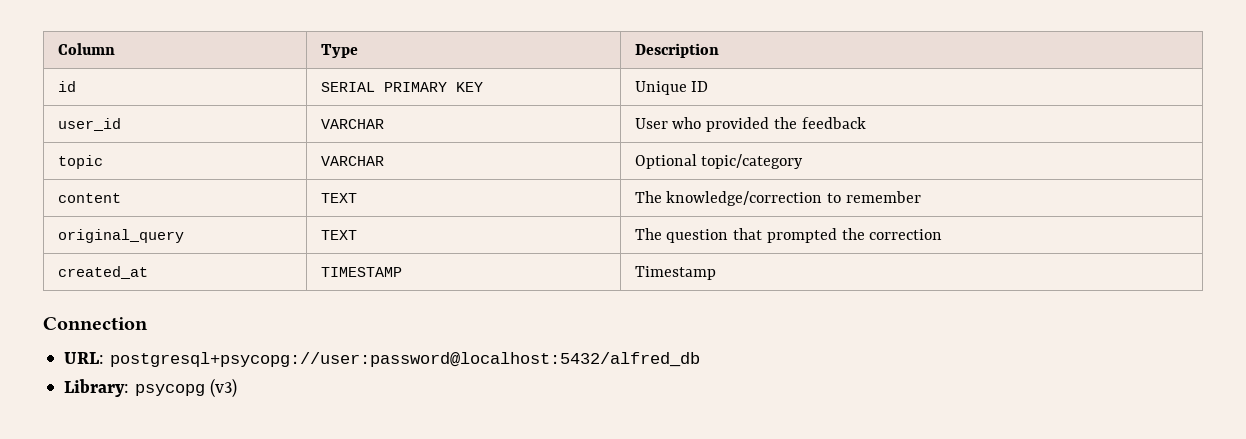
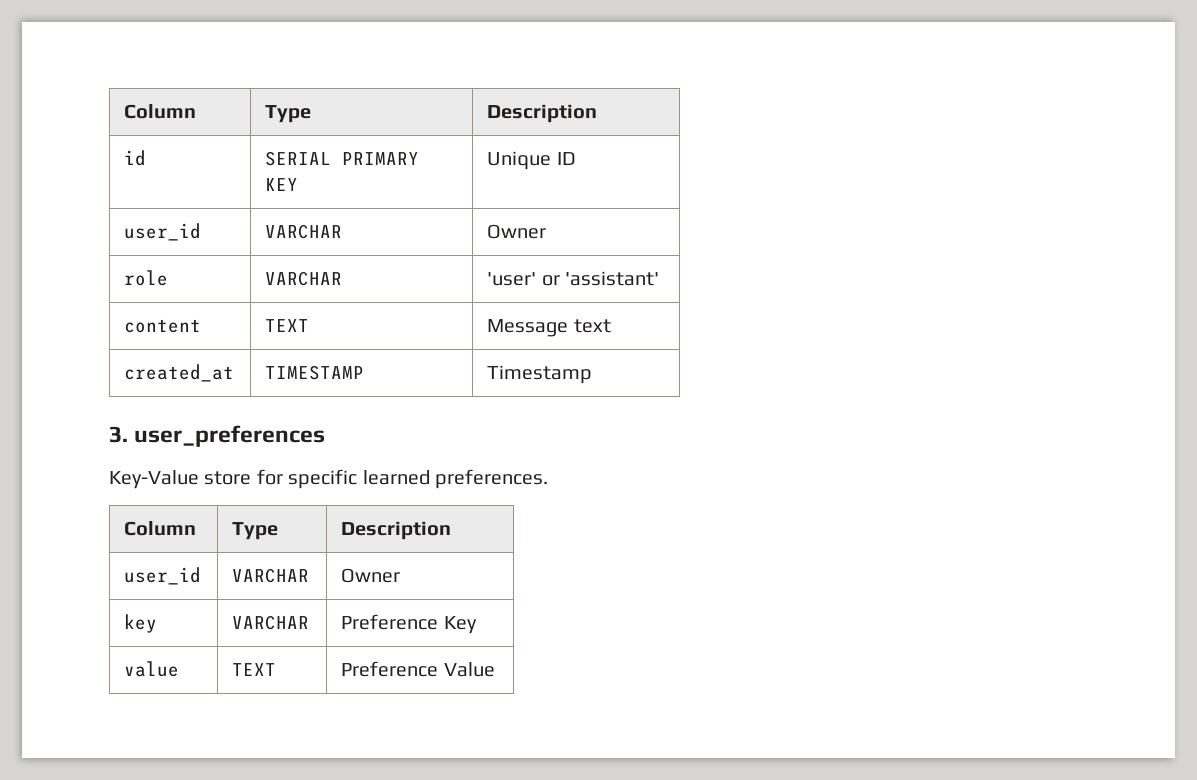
  id | SERIAL PRIMARY KEY | Unique ID
- user_id | VARCHAR | User who provided the feedback
- topic | VARCHAR | Optional topic/category
- content | TEXT | The knowledge/correction to remember
- original_query | TEXT | The question that prompted the correction
+ user_id | VARCHAR | Owner
+ role | VARCHAR | 'user' or 'assistant'
+ content | TEXT | Message text
  created_at | TIMESTAMP | Timestamp
- Connection
- URL: postgresql+psycopg://user:password@localhost:5432/alfred_db
- Library: psycopg (v3)
+ 3. user_preferences
+ Key-Value store for specific learned preferences.
+ Column | Type | Description
+ user_id | VARCHAR | Owner
+ key | VARCHAR | Preference Key
+ value | TEXT | Preference Value

